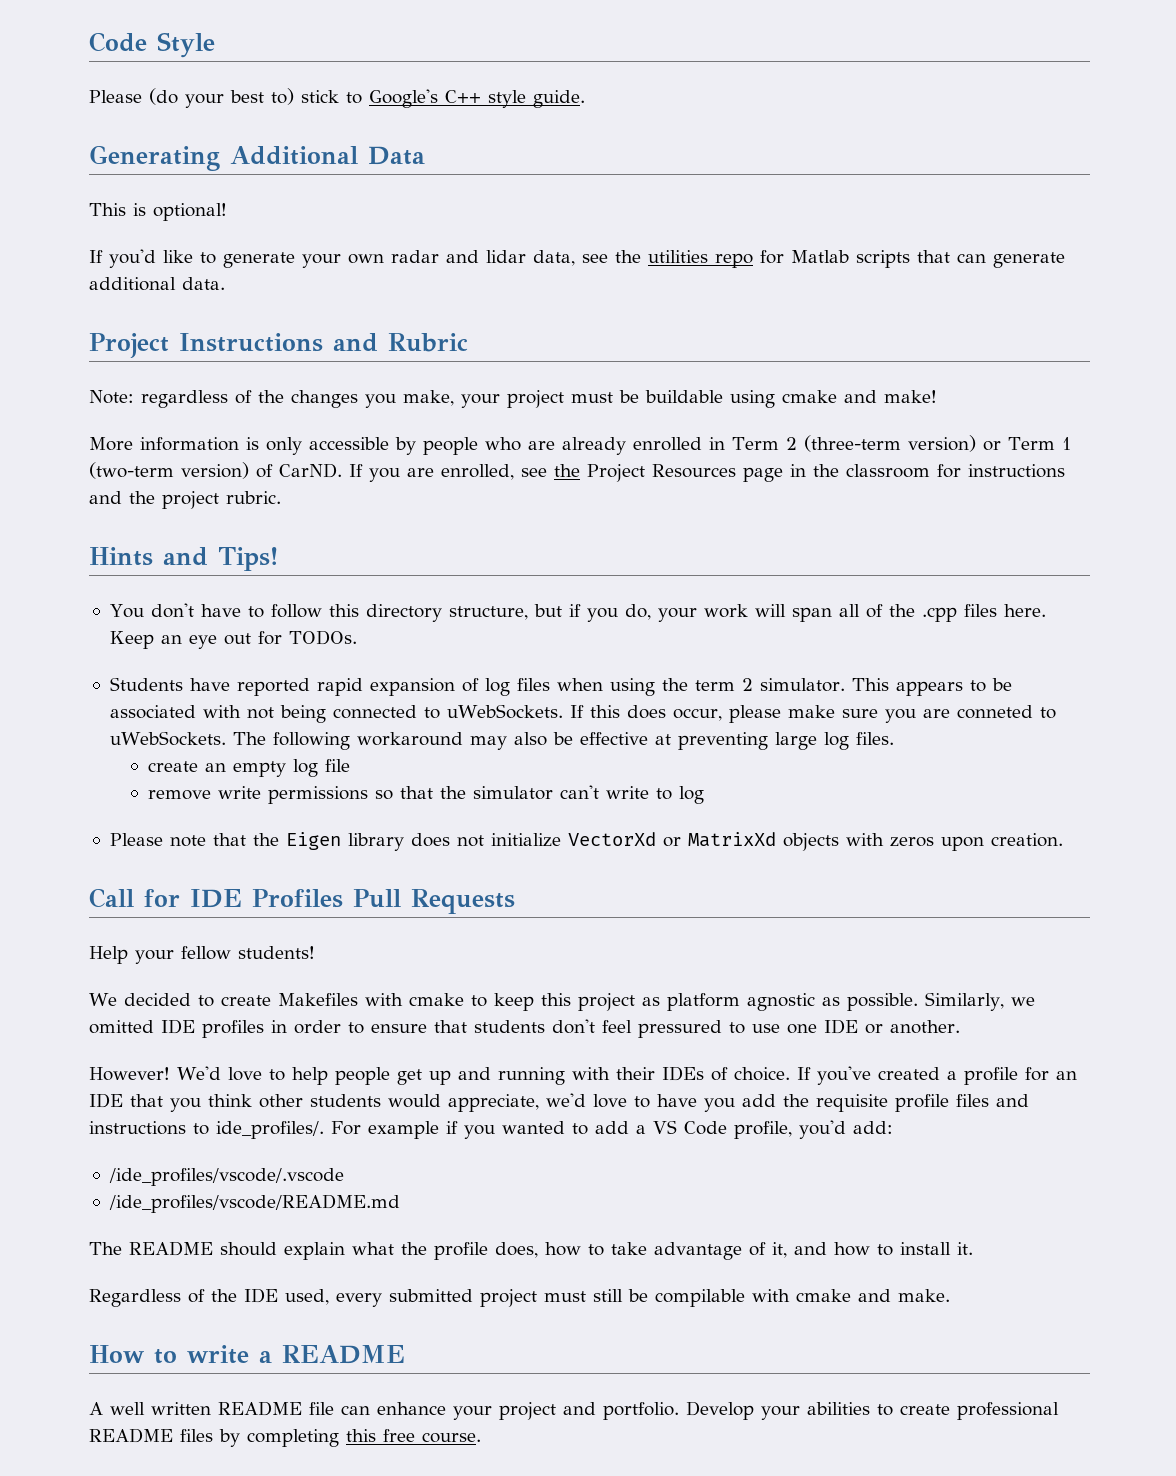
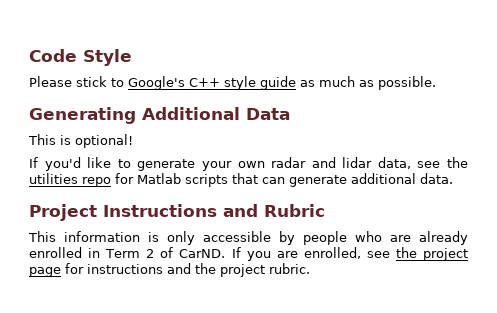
- Please (do your best to) stick to Google's C++ style guide.
+ Please stick to Google's C++ style guide as much as possible.
- Note: regardless of the changes you make, your project must be buildable using cmake and make!
- More information is only accessible by people who are already enrolled in Term 2 (three-term version) or Term 1 (two-term version) of CarND.
+ This information is only accessible by people who are already enrolled in Term 2 of CarND.
- If you are enrolled, see the Project Resources page in the classroom for instructions and the project rubric.
+ If you are enrolled, see the project page for instructions and the project rubric.
- Hints and Tips!
- You don't have to follow this directory structure, but if you do, your work will span all of the .cpp files here. Keep an eye out for TODOs.
- Students have reported rapid expansion of log files when using the term 2 simulator. This appears to be associated with not being connected to uWebSockets. If this does occur, please make sure you are conneted to uWebSockets. The following workaround may also be effective at preventing large log files.
- create an empty log file
- remove write permissions so that the simulator can't write to log
- Please note that the Eigen library does not initialize VectorXd or MatrixXd objects with zeros upon creation.
- Call for IDE Profiles Pull Requests
- Help your fellow students!
- We decided to create Makefiles with cmake to keep this project as platform agnostic as possible. Similarly, we omitted IDE profiles in order to ensure that students don't feel pressured to use one IDE or another.
- However! We'd love to help people get up and running with their IDEs of choice. If you've created a profile for an IDE that you think other students would appreciate, we'd love to have you add the requisite profile files and instructions to ide_profiles/. For example if you wanted to add a VS Code profile, you'd add:
- /ide_profiles/vscode/.vscode
- /ide_profiles/vscode/README.md
- The README should explain what the profile does, how to take advantage of it, and how to install it.
- Regardless of the IDE used, every submitted project must still be compilable with cmake and make.
- How to write a README
- A well written README file can enhance your project and portfolio. Develop your abilities to create professional README files by completing this free course.

